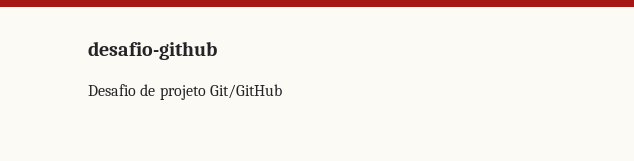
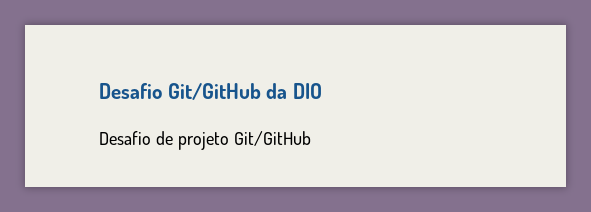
- desafio-github
+ Desafio Git/GitHub da DIO

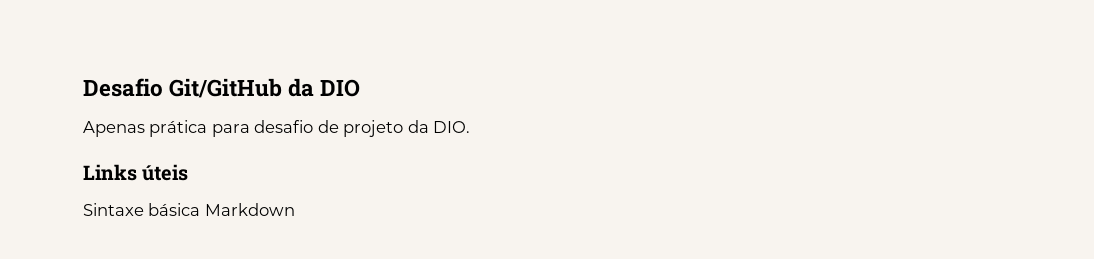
- Desafio de projeto Git/GitHub
+ Apenas prática para desafio de projeto da DIO.
+ Links úteis
+ Sintaxe básica Markdown

